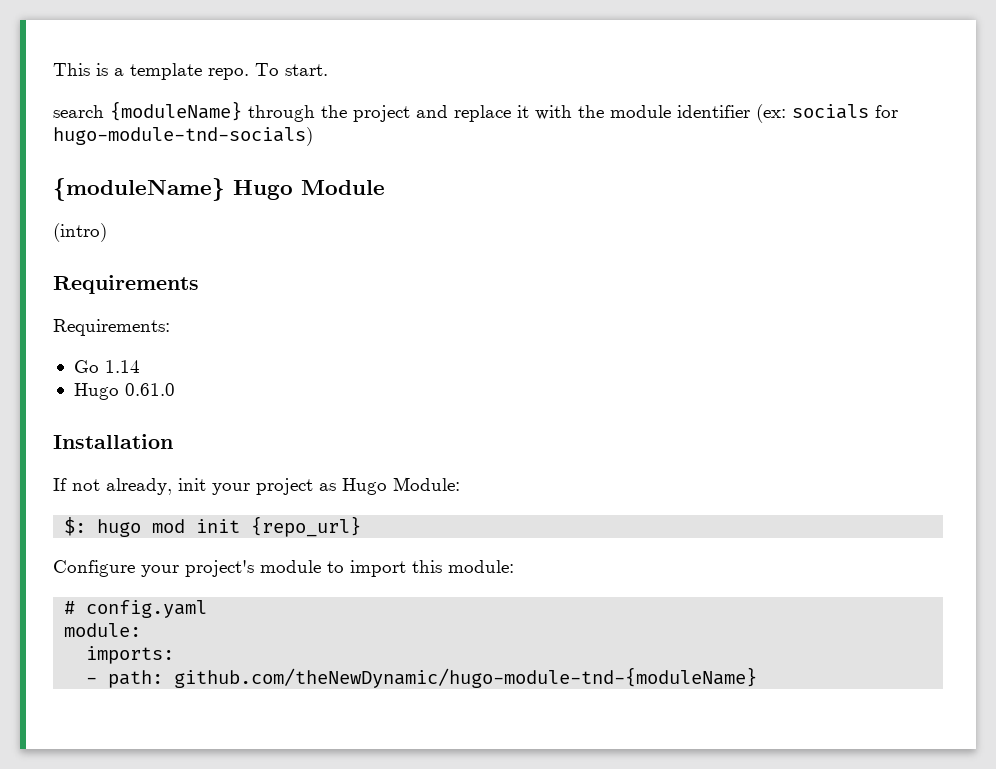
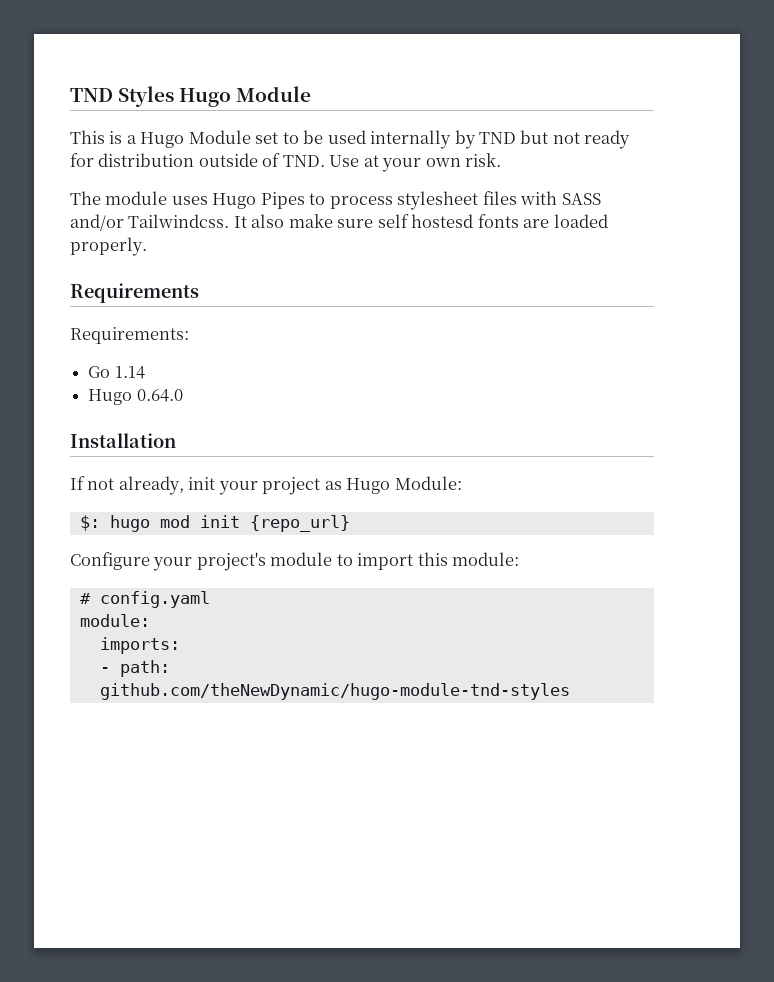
- This is a template repo. To start.
- search {moduleName} through the project and replace it with the module identifier (ex: socials for hugo-module-tnd-socials)
- {moduleName} Hugo Module
- (intro)
+ TND Styles Hugo Module
+ This is a Hugo Module set to be used internally by TND but not ready for distribution outside of TND. Use at your own risk.
+ The module uses Hugo Pipes to process stylesheet files with SASS and/or Tailwindcss. It also make sure self hostesd fonts are loaded properly.
- Hugo 0.61.0
+ Hugo 0.64.0
- - path: github.com/theNewDynamic/hugo-module-tnd-{moduleName}
+ - path: github.com/theNewDynamic/hugo-module-tnd-styles

